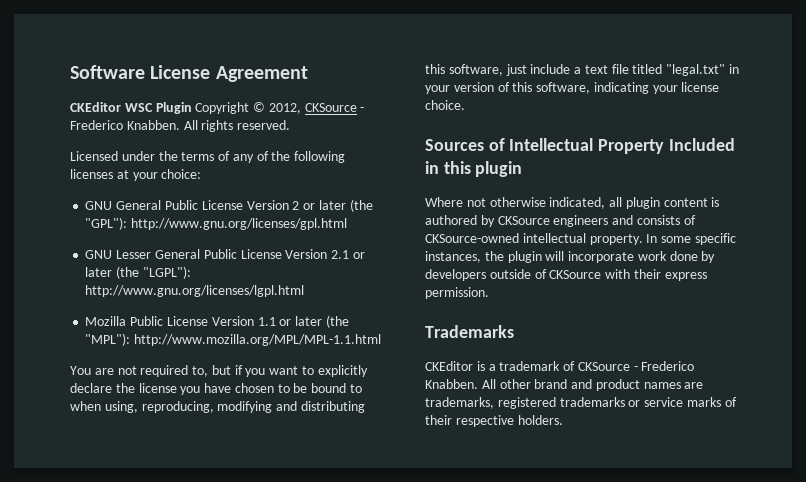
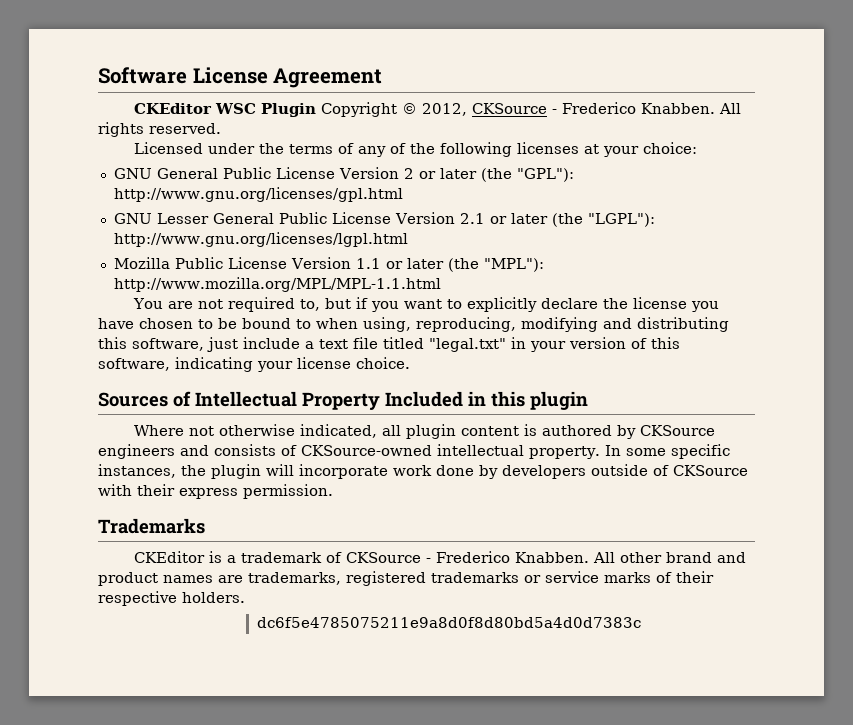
+ dc6f5e4785075211e9a8d0f8d80bd5a4d0d7383c

